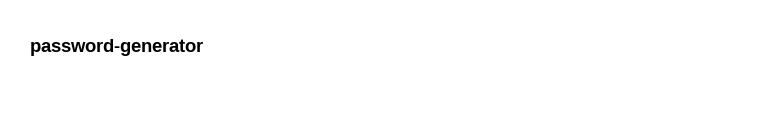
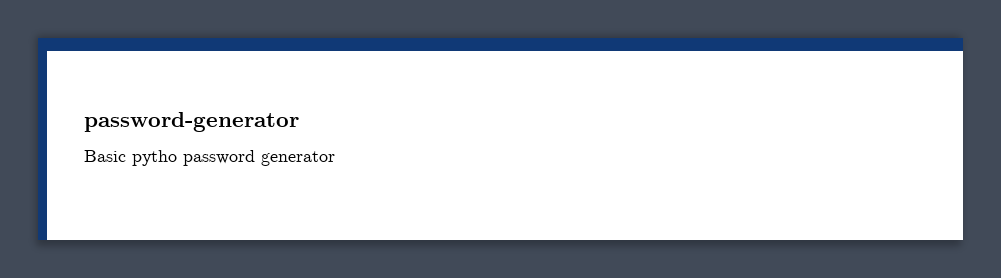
+ Basic pytho password generator

